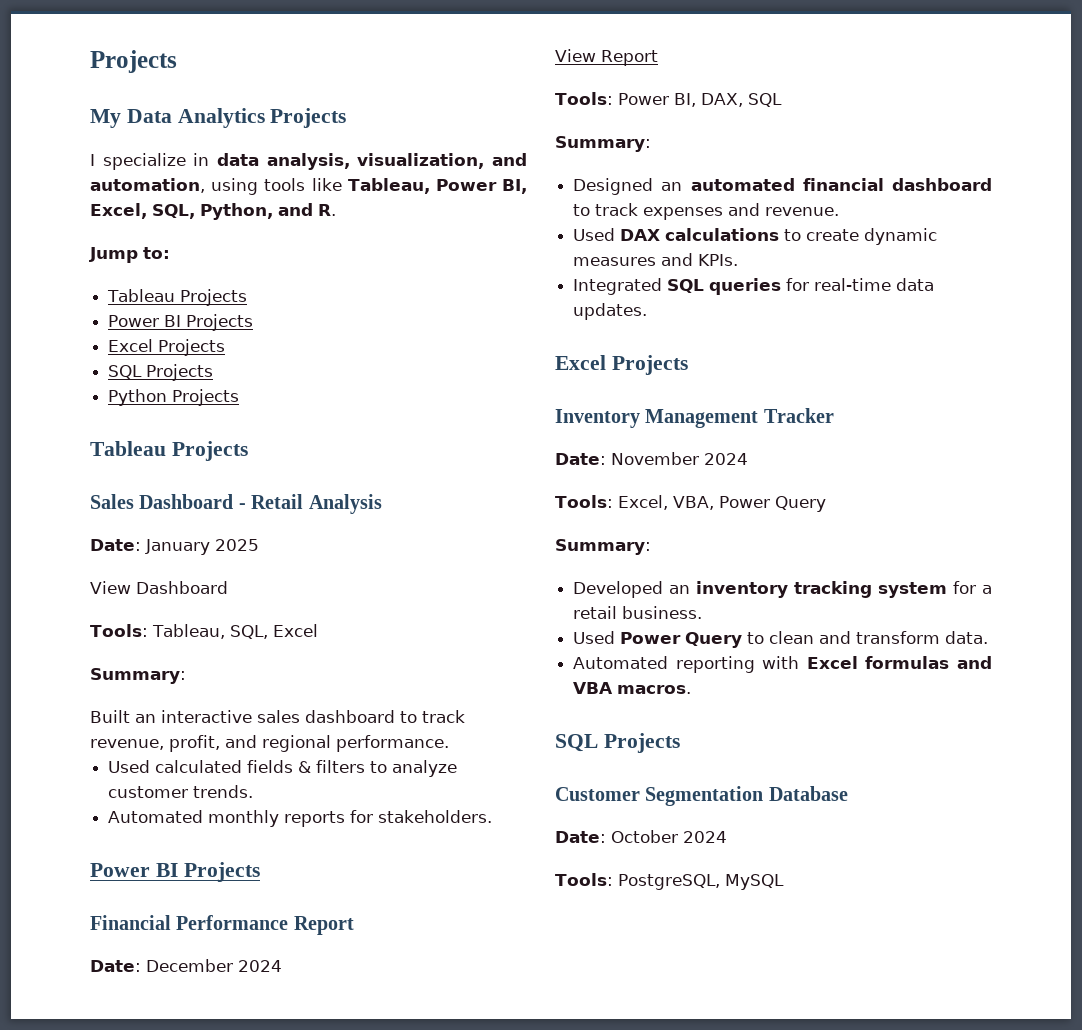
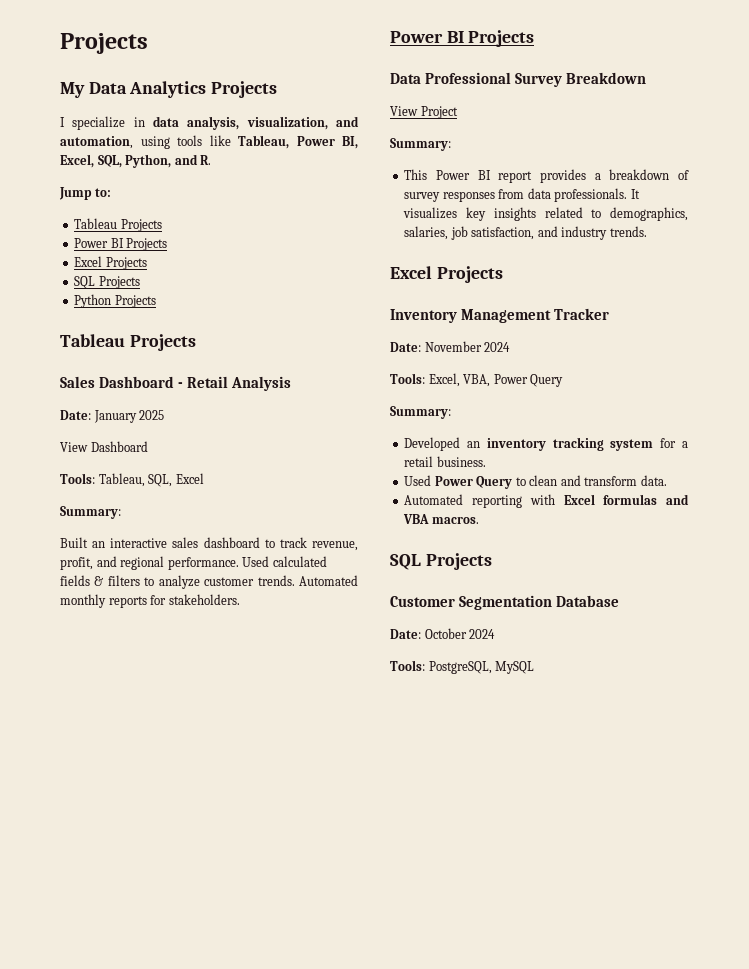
- Built an interactive sales dashboard to track revenue, profit, and regional performance.
- Used calculated fields & filters to analyze customer trends.
- Automated monthly reports for stakeholders.
+ Built an interactive sales dashboard to track revenue, profit, and regional performance. Used calculated fields & filters to analyze customer trends. Automated monthly reports for stakeholders.
- Financial Performance Report
- Date: December 2024
- View Report
- Tools: Power BI, DAX, SQL
+ Data Professional Survey Breakdown
+ View Project
  Summary:
- Designed an automated financial dashboard to track expenses and revenue.
- Used DAX calculations to create dynamic measures and KPIs.
- Integrated SQL queries for real-time data updates.
+ This Power BI report provides a breakdown of survey responses from data professionals. It visualizes key insights related to demographics, salaries, job satisfaction, and industry trends.

